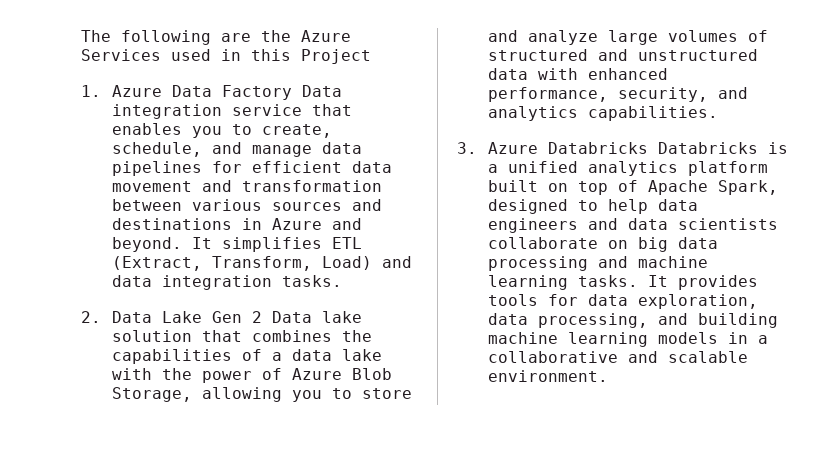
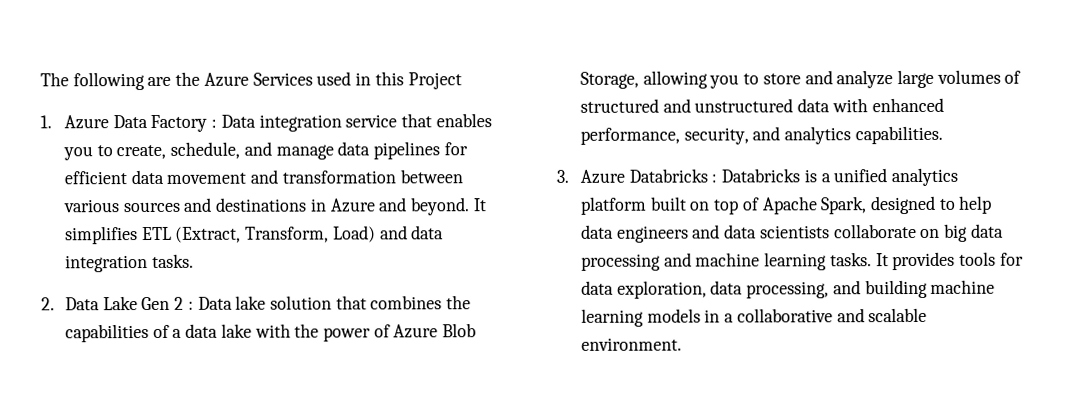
- 1. Azure Data Factory Data integration service that enables you to create, schedule, and manage data pipelines for efficient data movement and transformation between various sources and destinations in Azure and beyond.
+ 1. Azure Data Factory : Data integration service that enables you to create, schedule, and manage data pipelines for efficient data movement and transformation between various sources and destinations in Azure and beyond.
- 2. Data Lake Gen 2 Data lake solution that combines the capabilities of a data lake with the power of Azure Blob Storage, allowing you to store and analyze large volumes of structured and unstructured data with enhanced performance, security, and analytics capabilities.
+ 2. Data Lake Gen 2 : Data lake solution that combines the capabilities of a data lake with the power of Azure Blob Storage, allowing you to store and analyze large volumes of structured and unstructured data with enhanced performance, security, and analytics capabilities.
- 3. Azure Databricks Databricks is a unified analytics platform built on top of Apache Spark, designed to help data engineers and data scientists collaborate on big data processing and machine learning tasks.
+ 3. Azure Databricks : Databricks is a unified analytics platform built on top of Apache Spark, designed to help data engineers and data scientists collaborate on big data processing and machine learning tasks.

